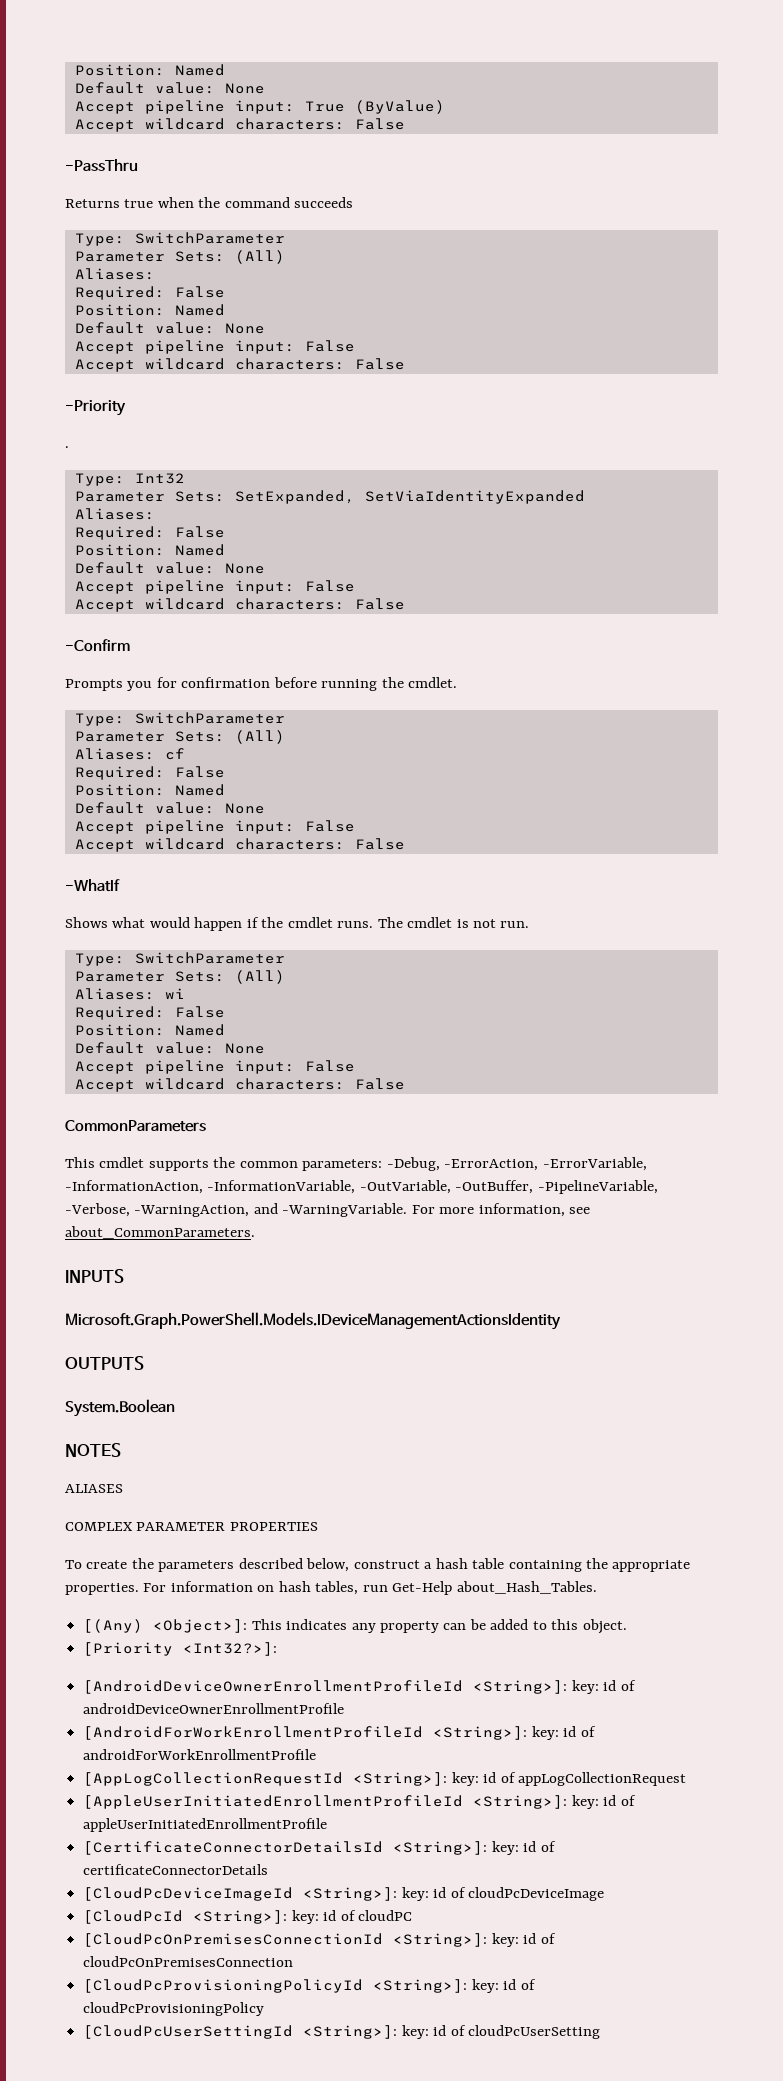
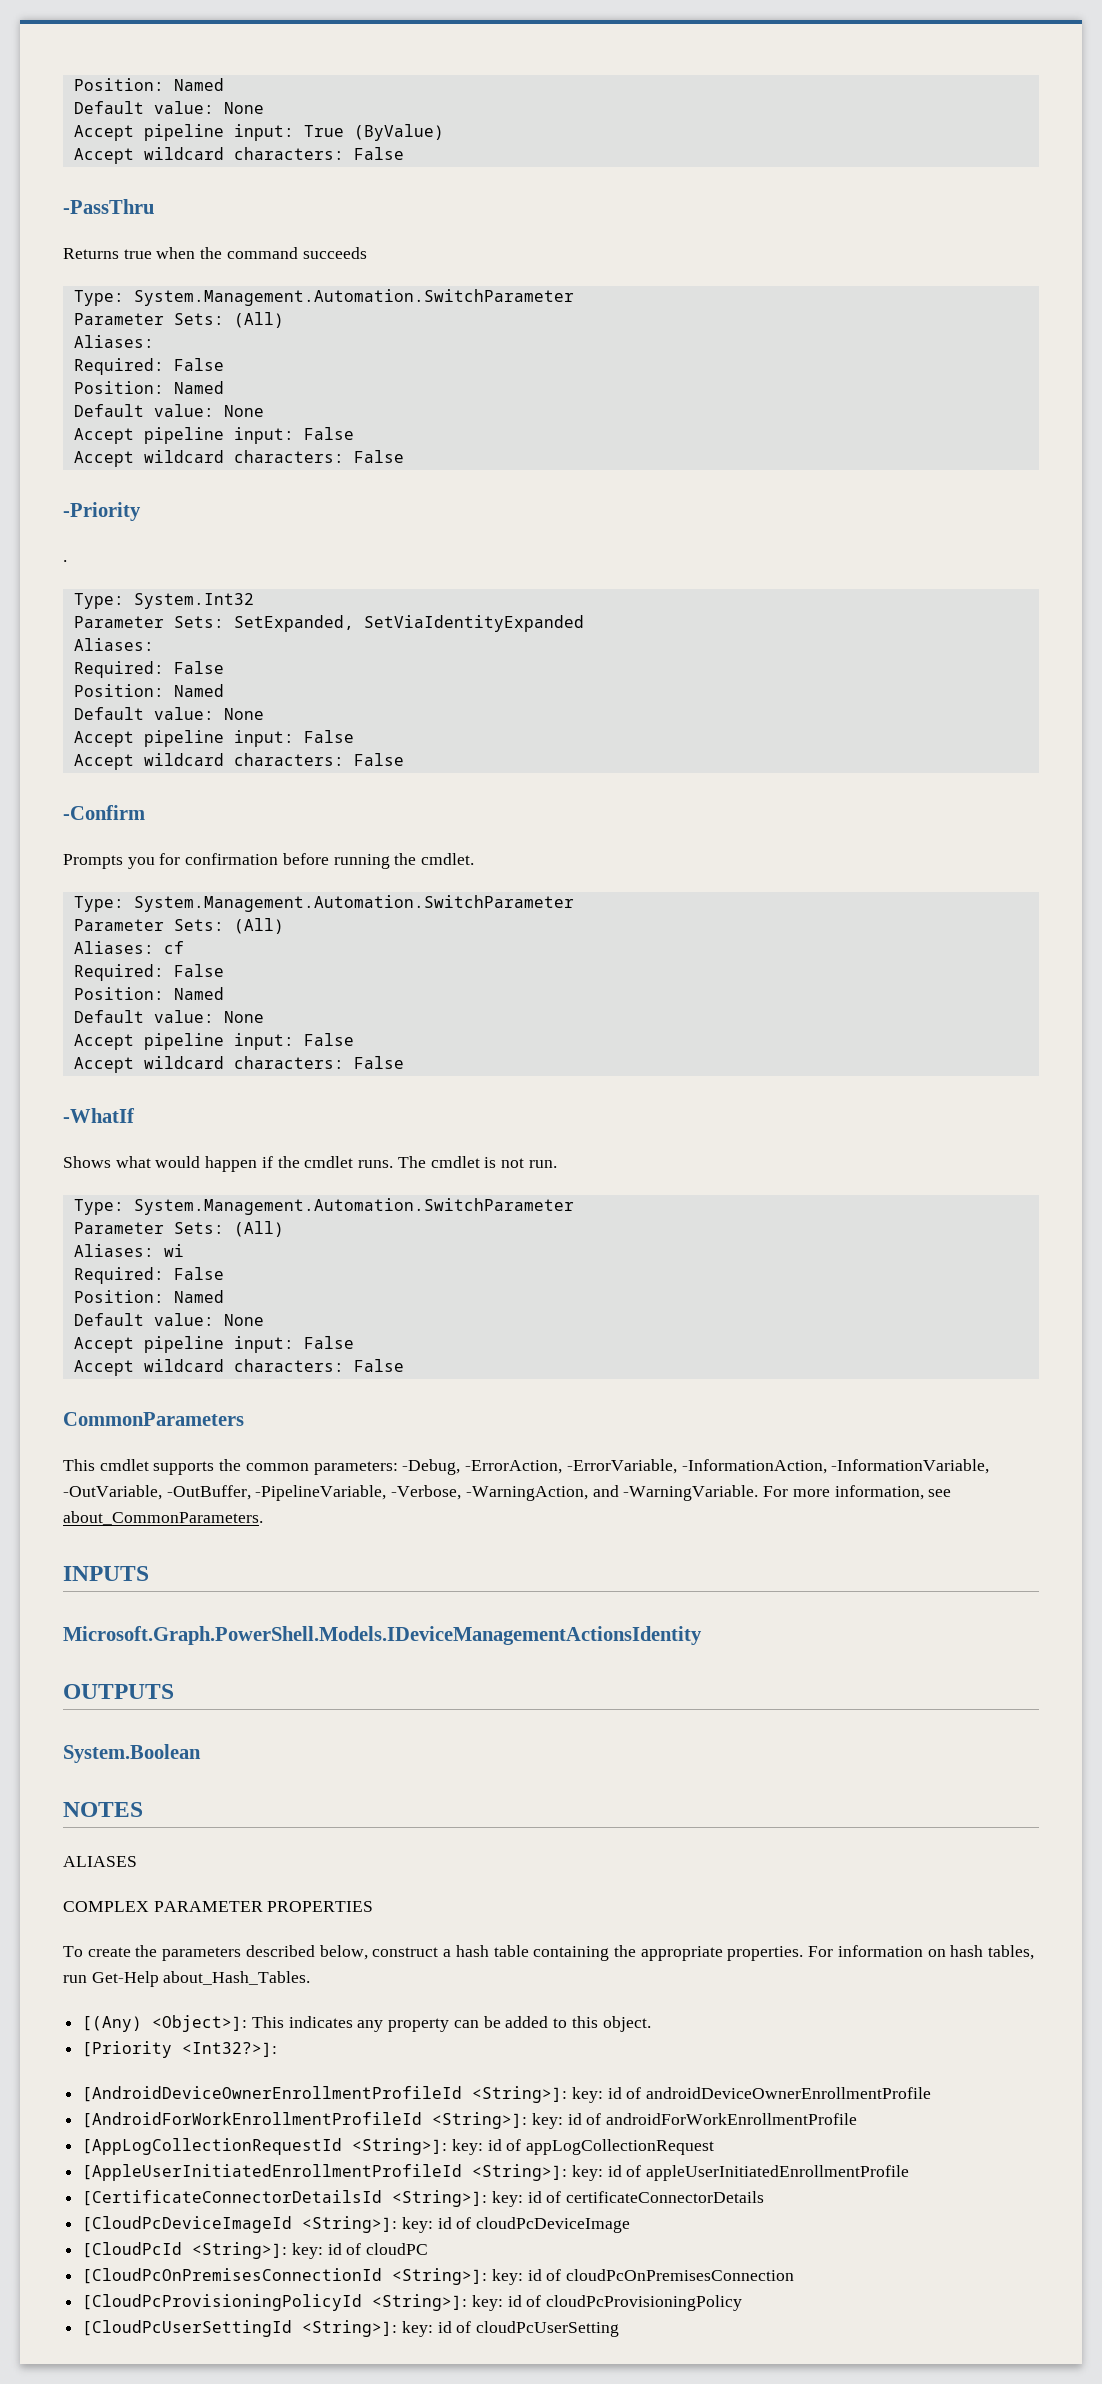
  Returns true when the command succeeds
- Type: SwitchParameter
+ Type: System.Management.Automation.SwitchParameter
- Type: Int32
+ Type: System.Int32
  Prompts you for confirmation before running the cmdlet.
- Type: SwitchParameter
+ Type: System.Management.Automation.SwitchParameter
  The cmdlet is not run.
- Type: SwitchParameter
+ Type: System.Management.Automation.SwitchParameter

